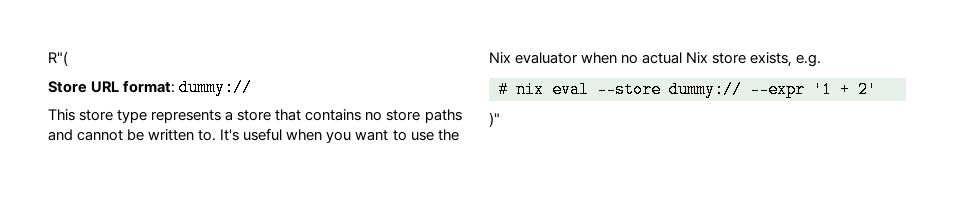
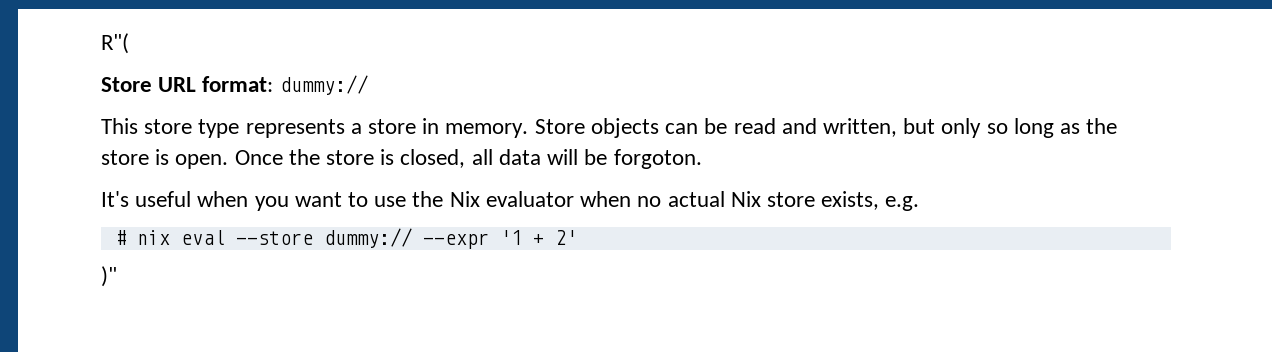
- This store type represents a store that contains no store paths and cannot be written to. It's useful when you want to use the Nix evaluator when no actual Nix store exists, e.g.
+ This store type represents a store in memory. Store objects can be read and written, but only so long as the store is open. Once the store is closed, all data will be forgoton.
+ It's useful when you want to use the Nix evaluator when no actual Nix store exists, e.g.

